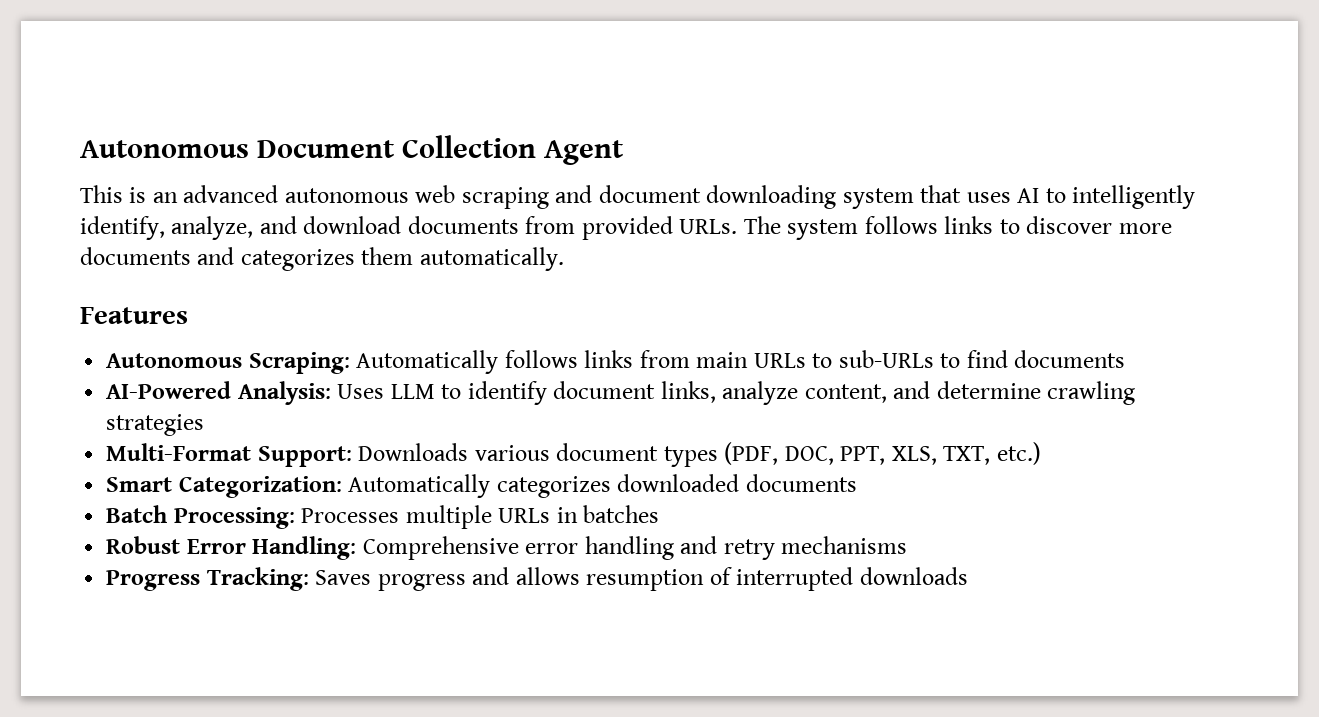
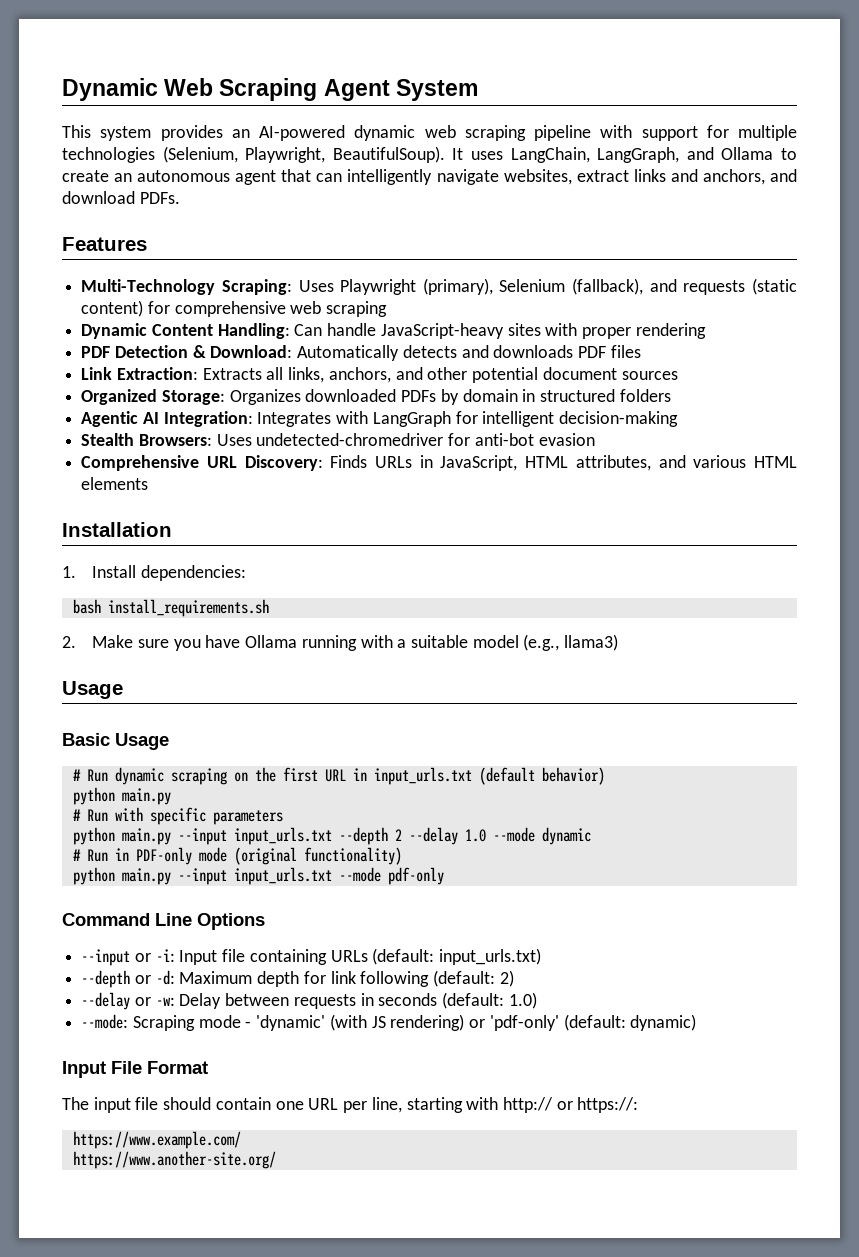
- Autonomous Document Collection Agent
+ Dynamic Web Scraping Agent System
- This is an advanced autonomous web scraping and document downloading system that uses AI to intelligently identify, analyze, and download documents from provided URLs. The system follows links to discover more documents and categorizes them automatically.
+ This system provides an AI-powered dynamic web scraping pipeline with support for multiple technologies (Selenium, Playwright, BeautifulSoup). It uses LangChain, LangGraph, and Ollama to create an autonomous agent that can intelligently navigate websites, extract links and anchors, and download PDFs.
  Features
- Autonomous Scraping: Automatically follows links from main URLs to sub-URLs to find documents
- AI-Powered Analysis: Uses LLM to identify document links, analyze content, and determine crawling strategies
- Multi-Format Support: Downloads various document types (PDF, DOC, PPT, XLS, TXT, etc.)
- Smart Categorization: Automatically categorizes downloaded documents
- Batch Processing: Processes multiple URLs in batches
- Robust Error Handling: Comprehensive error handling and retry mechanisms
- Progress Tracking: Saves progress and allows resumption of interrupted downloads
+ Multi-Technology Scraping: Uses Playwright (primary), Selenium (fallback), and requests (static content) for comprehensive web scraping
+ Dynamic Content Handling: Can handle JavaScript-heavy sites with proper rendering
+ PDF Detection & Download: Automatically detects and downloads PDF files
+ Link Extraction: Extracts all links, anchors, and other potential document sources
+ Organized Storage: Organizes downloaded PDFs by domain in structured folders
+ Agentic AI Integration: Integrates with LangGraph for intelligent decision-making
+ Stealth Browsers: Uses undetected-chromedriver for anti-bot evasion
+ Comprehensive URL Discovery: Finds URLs in JavaScript, HTML attributes, and various HTML elements
+ Installation
+ 1. Install dependencies:
+ bash install_requirements.sh
+ 2. Make sure you have Ollama running with a suitable model (e.g., llama3)
+ Usage
+ Basic Usage
+ # Run dynamic scraping on the first URL in input_urls.txt (default behavior)
+ python main.py
+ # Run with specific parameters
+ python main.py --input input_urls.txt --depth 2 --delay 1.0 --mode dynamic
+ # Run in PDF-only mode (original functionality)
+ python main.py --input input_urls.txt --mode pdf-only
+ Command Line Options
+ --input or -i: Input file containing URLs (default: input_urls.txt)
+ --depth or -d: Maximum depth for link following (default: 2)
+ --delay or -w: Delay between requests in seconds (default: 1.0)
+ --mode: Scraping mode - 'dynamic' (with JS rendering) or 'pdf-only' (default: dynamic)
+ Input File Format
+ The input file should contain one URL per line, starting with http:// or https://:
+ https://www.example.com/
+ https://www.another-site.org/

